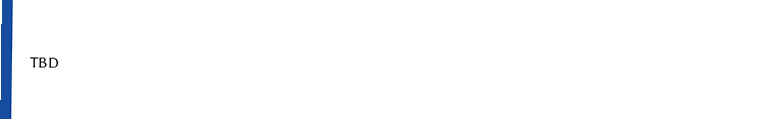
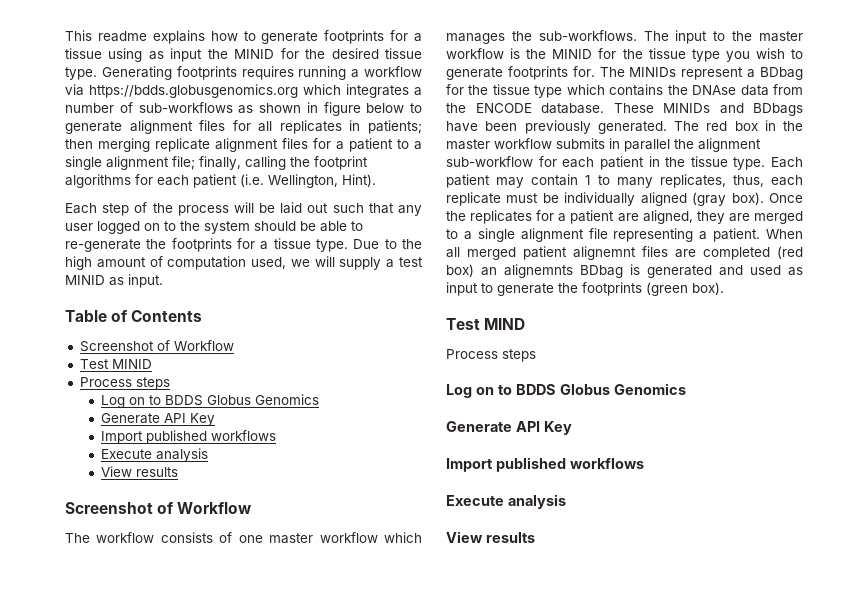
- TBD
+ This readme explains how to generate footprints for a tissue using as input the MINID for the desired tissue type. Generating footprints requires running a workflow via https://bdds.globusgenomics.org which integrates a number of sub-workflows as shown in figure below to generate alignment files for all replicates in patients; then merging replicate alignment files for a patient to a single alignment file; finally, calling the footprint algorithms for each patient (i.e. Wellington, Hint).
+ Each step of the process will be laid out such that any user logged on to the system should be able to re-generate the footprints for a tissue type. Due to the high amount of computation used, we will supply a test MINID as input.
+ Table of Contents
+ Screenshot of Workflow
+ Test MINID
+ Process steps
+ Log on to BDDS Globus Genomics
+ Generate API Key
+ Import published workflows
+ Execute analysis
+ View results
+ Screenshot of Workflow
+ The workflow consists of one master workflow which manages the sub-workflows. The input to the master workflow is the MINID for the tissue type you wish to generate footprints for. The MINIDs represent a BDbag for the tissue type which contains the DNAse data from the ENCODE database. These MINIDs and BDbags have been previously generated. The red box in the master workflow submits in parallel the alignment sub-workflow for each patient in the tissue type. Each patient may contain 1 to many replicates, thus, each replicate must be individually aligned (gray box). Once the replicates for a patient are aligned, they are merged to a single alignment file representing a patient. When all merged patient alignemnt files are completed (red box) an alignemnts BDbag is generated and used as input to generate the footprints (green box).
+ Test MIND
+ Process steps
+ Log on to BDDS Globus Genomics
+ Generate API Key
+ Import published workflows
+ Execute analysis
+ View results

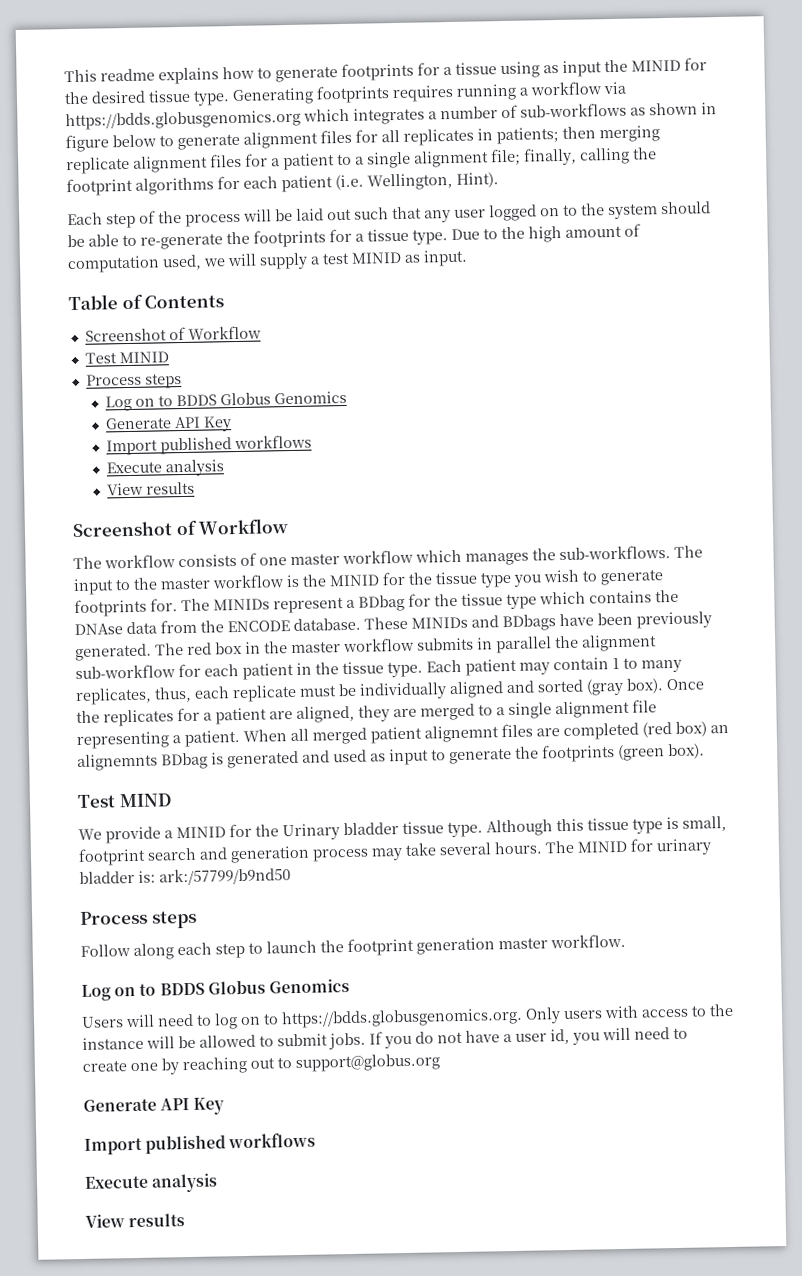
- Each patient may contain 1 to many replicates, thus, each replicate must be individually aligned (gray box).
+ Each patient may contain 1 to many replicates, thus, each replicate must be individually aligned and sorted (gray box).
  Test MIND
+ We provide a MINID for the Urinary bladder tissue type. Although this tissue type is small, footprint search and generation process may take several hours. The MINID for urinary bladder is: ark:/57799/b9nd50
  Process steps
+ Follow along each step to launch the footprint generation master workflow.
  Log on to BDDS Globus Genomics
+ Users will need to log on to https://bdds.globusgenomics.org. Only users with access to the instance will be allowed to submit jobs. If you do not have a user id, you will need to create one by reaching out to support@globus.org

